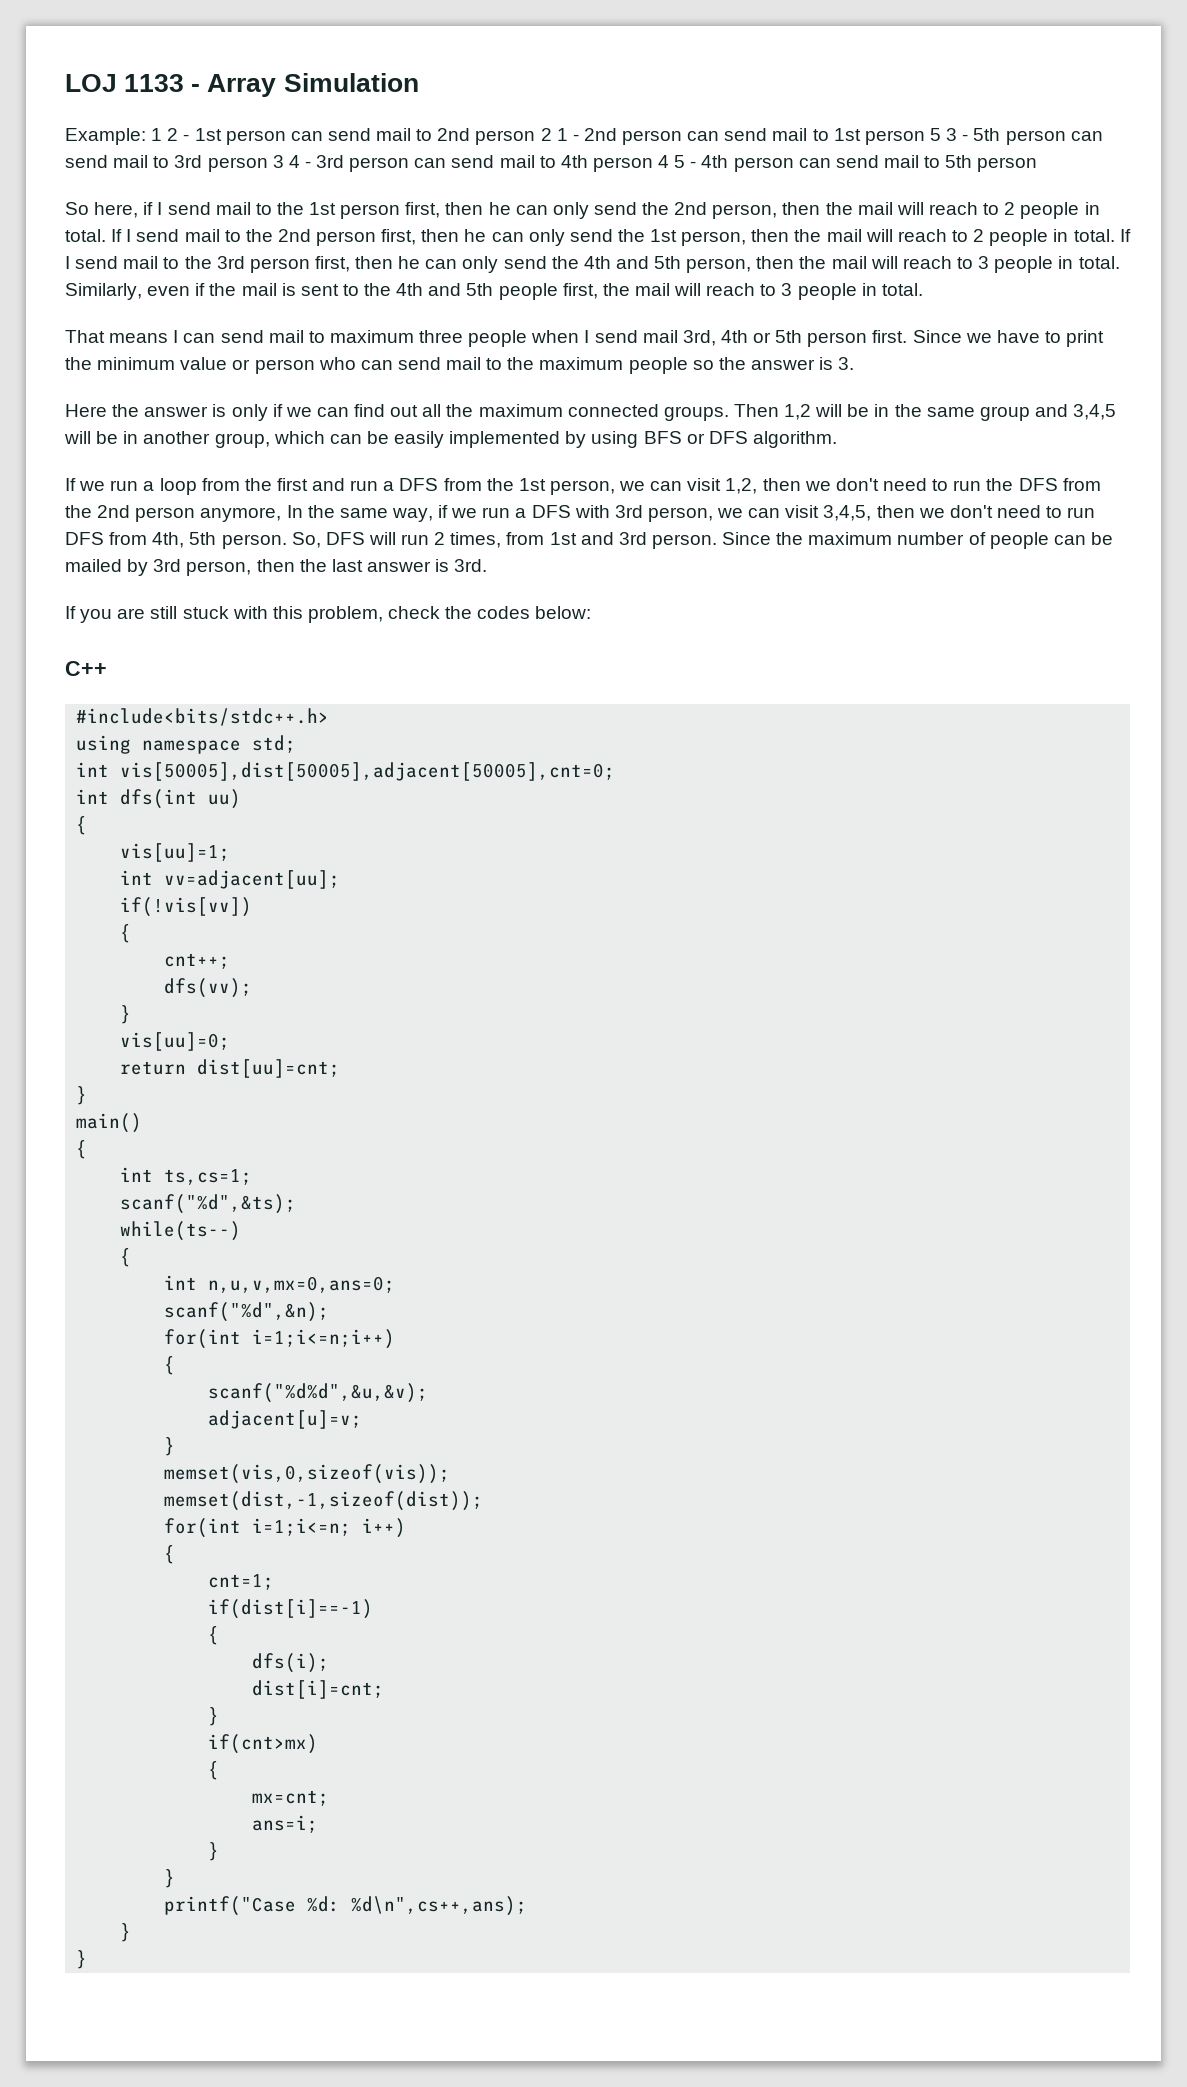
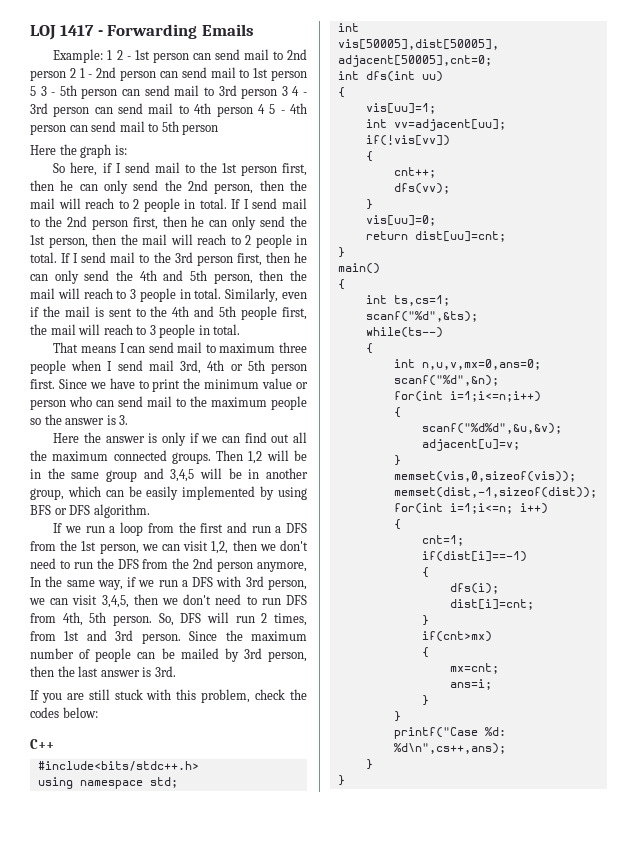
- LOJ 1133 - Array Simulation
+ LOJ 1417 - Forwarding Emails
+ Here the graph is:

